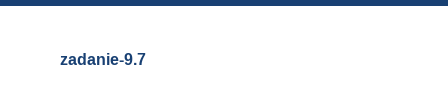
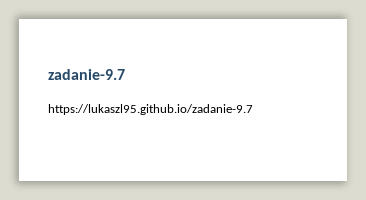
+ https://lukaszl95.github.io/zadanie-9.7

